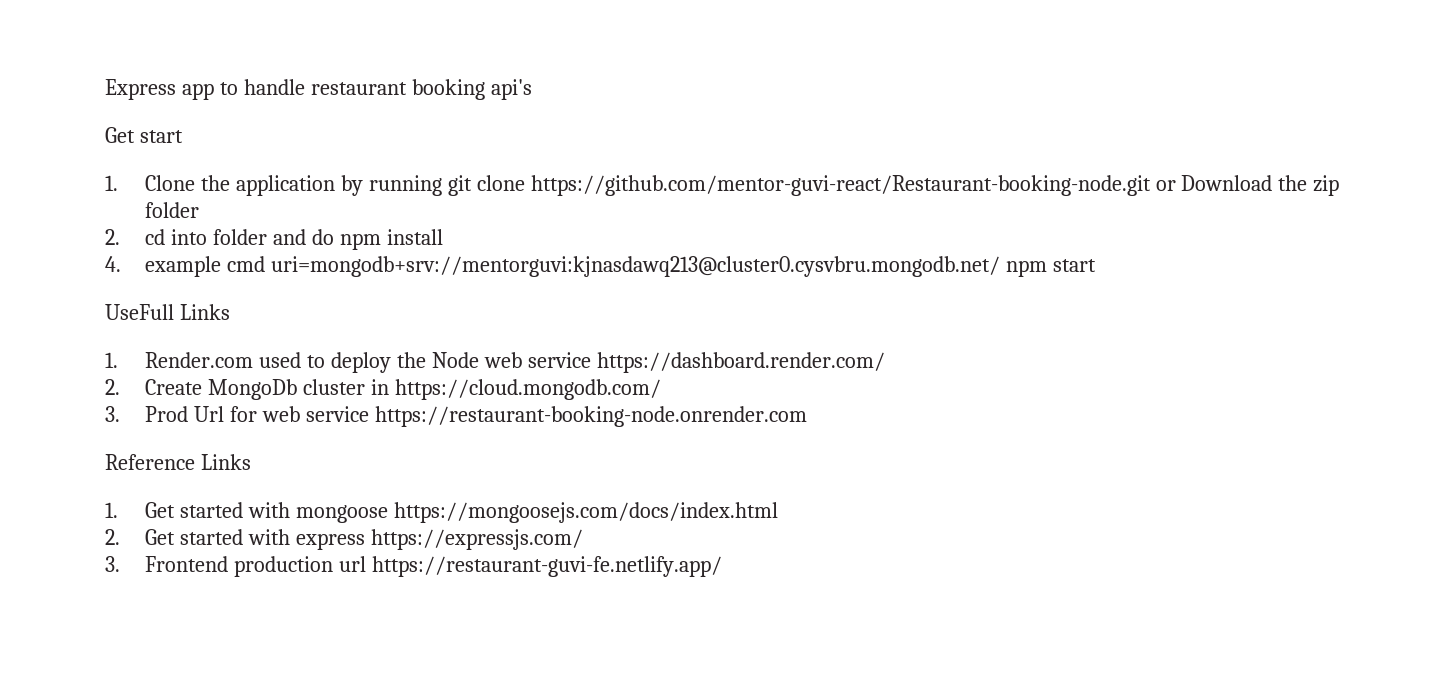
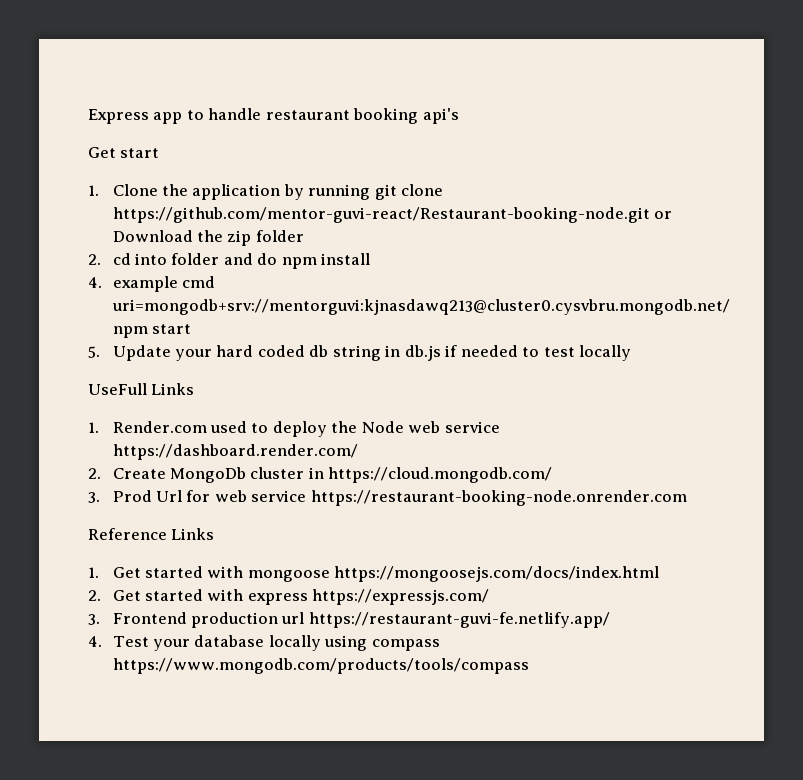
+ 5. Update your hard coded db string in db.js if needed to test locally
+ 4. Test your database locally using compass https://www.mongodb.com/products/tools/compass

